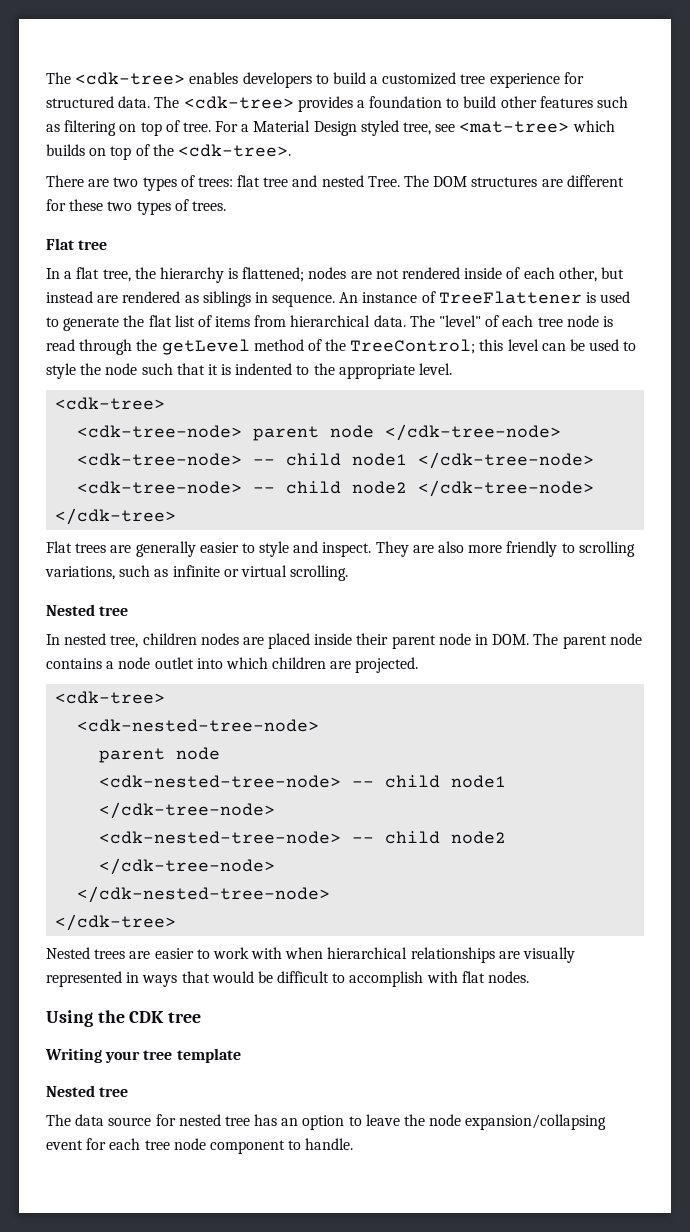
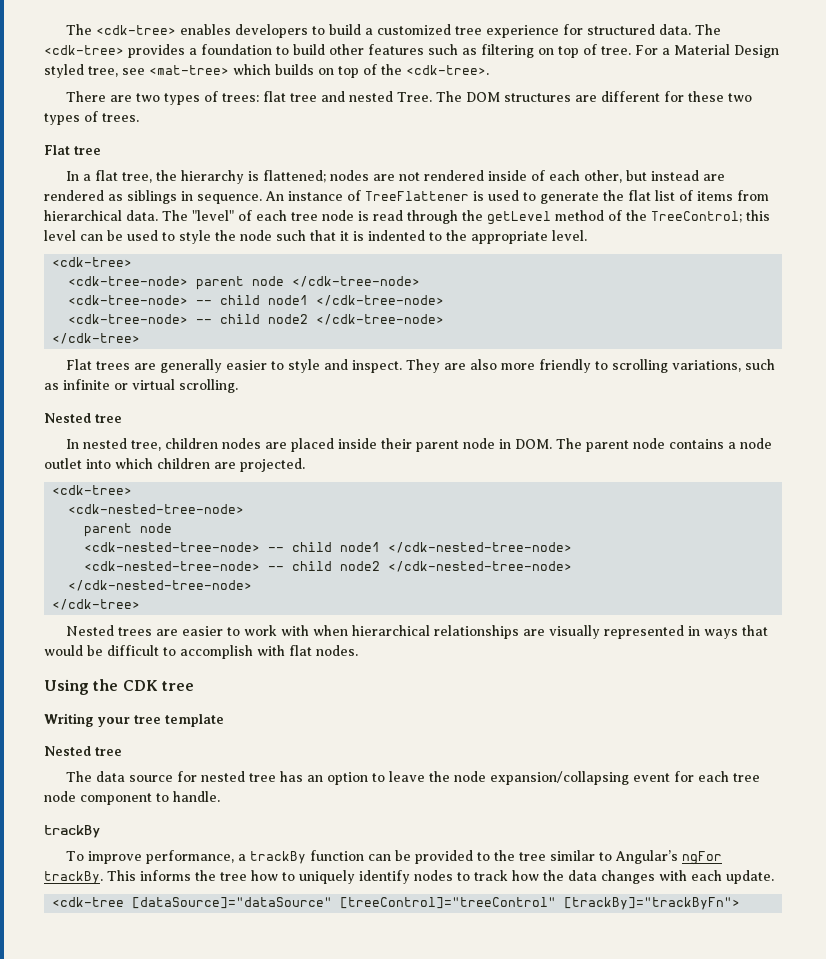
- <cdk-nested-tree-node> -- child node1 </cdk-tree-node>
+ <cdk-nested-tree-node> -- child node1 </cdk-nested-tree-node>
- <cdk-nested-tree-node> -- child node2 </cdk-tree-node>
+ <cdk-nested-tree-node> -- child node2 </cdk-nested-tree-node>
  The data source for nested tree has an option to leave the node expansion/collapsing event for each tree node component to handle.
+ trackBy
+ To improve performance, a trackBy function can be provided to the tree similar to Angular’s ngFor trackBy. This informs the tree how to uniquely identify nodes to track how the data changes with each update.
+ <cdk-tree [dataSource]="dataSource" [treeControl]="treeControl" [trackBy]="trackByFn">

